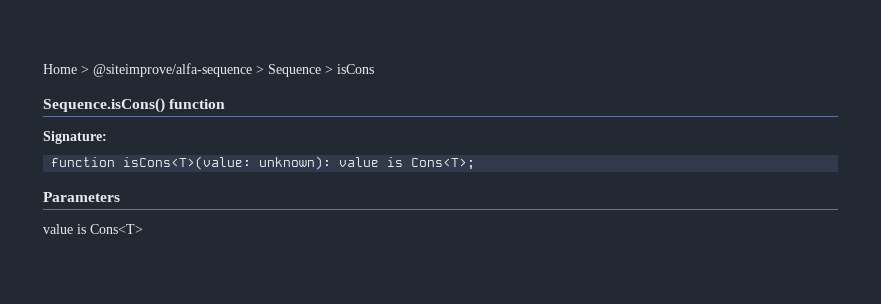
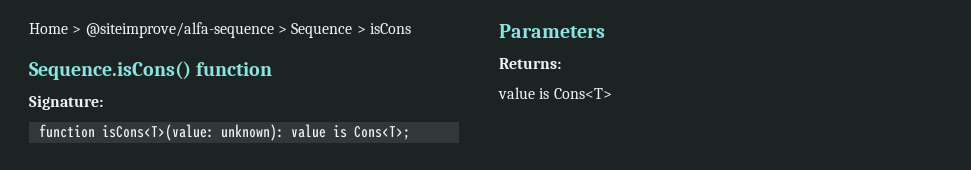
+ Returns:

